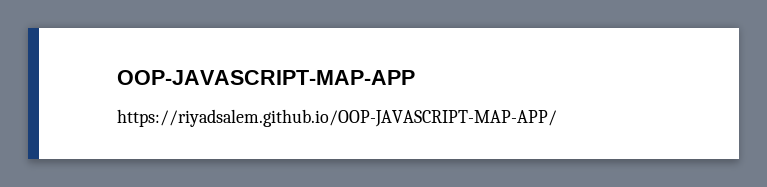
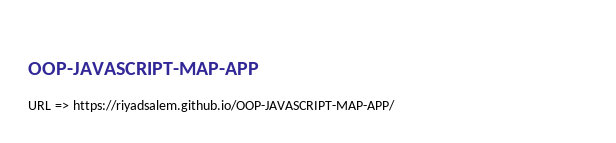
- https://riyadsalem.github.io/OOP-JAVASCRIPT-MAP-APP/
+ URL => https://riyadsalem.github.io/OOP-JAVASCRIPT-MAP-APP/

